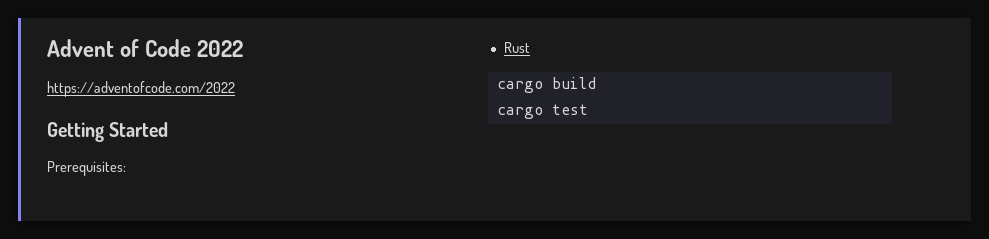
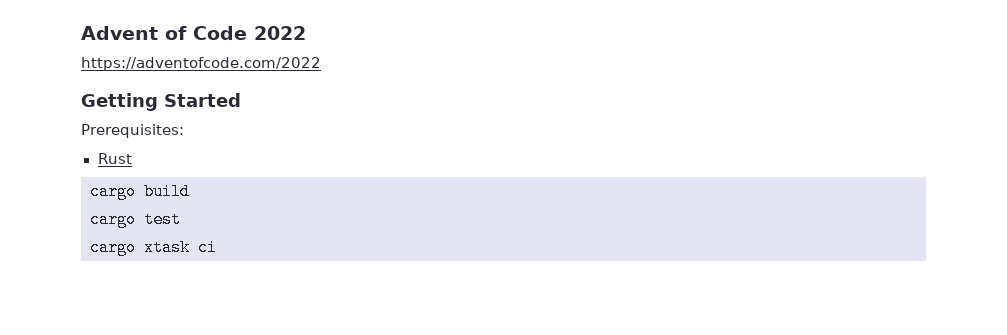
+ cargo xtask ci

